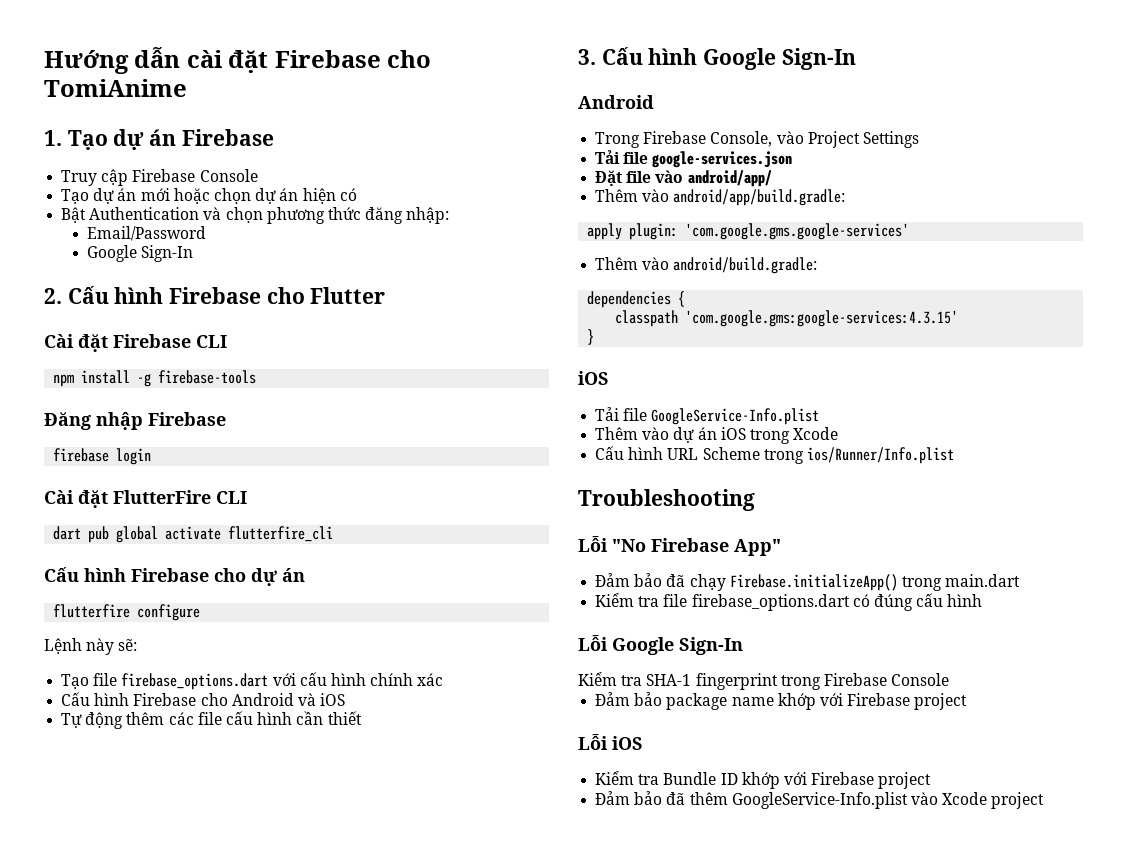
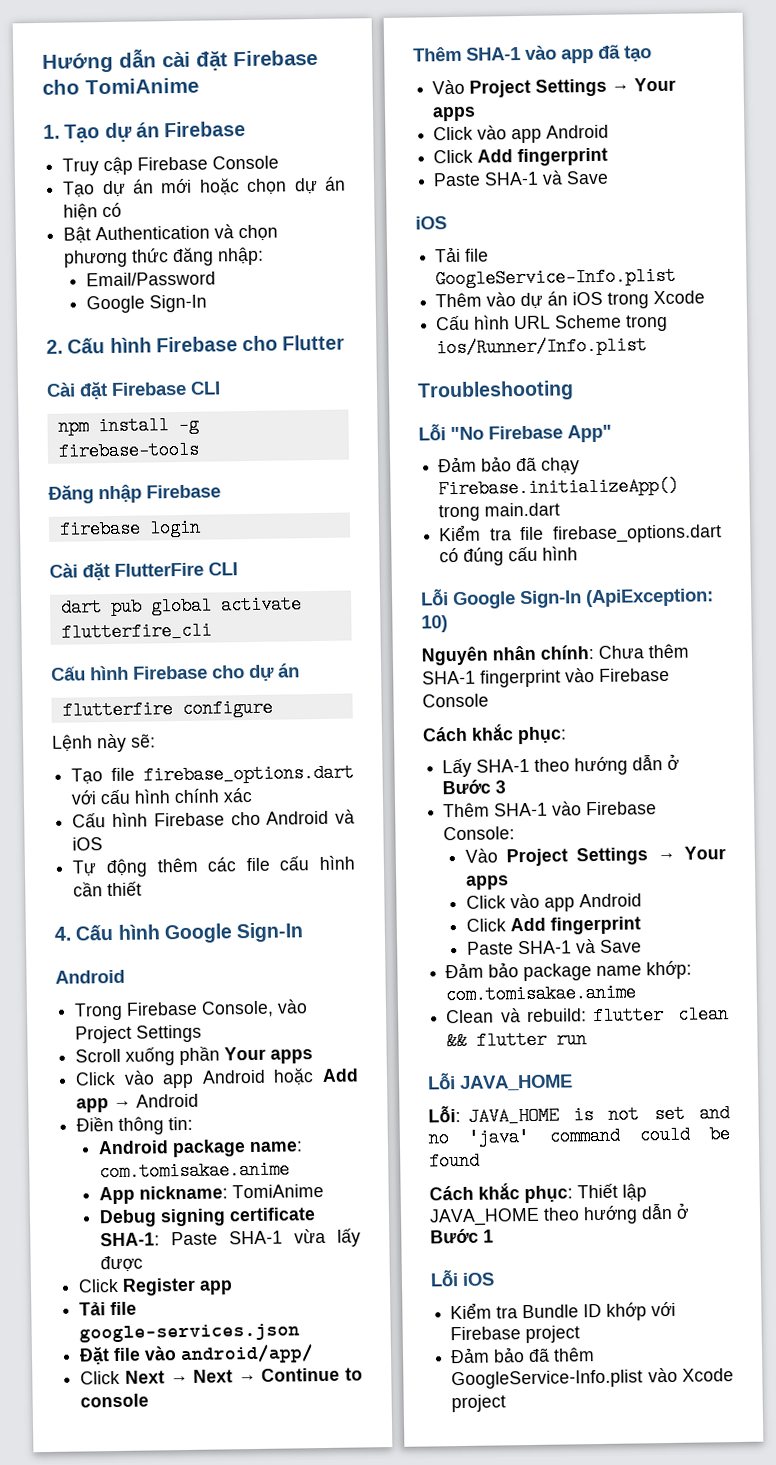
- 3. Cấu hình Google Sign-In
+ 4. Cấu hình Google Sign-In
+ Scroll xuống phần Your apps
+ Click vào app Android hoặc Add app → Android
+ Điền thông tin:
+ Android package name: com.tomisakae.anime
+ App nickname: TomiAnime
+ Debug signing certificate SHA-1: Paste SHA-1 vừa lấy được
+ Click Register app
- Thêm vào android/app/build.gradle:
- apply plugin: 'com.google.gms.google-services'
- Thêm vào android/build.gradle:
- dependencies {
- classpath 'com.google.gms:google-services:4.3.15'
- }
+ Click Next → Next → Continue to console
+ Thêm SHA-1 vào app đã tạo
+ Vào Project Settings → Your apps
+ Click vào app Android
+ Click Add fingerprint
+ Paste SHA-1 và Save
- Lỗi Google Sign-In
- Kiểm tra SHA-1 fingerprint trong Firebase Console
- Đảm bảo package name khớp với Firebase project
+ Lỗi Google Sign-In (ApiException: 10)
+ Nguyên nhân chính: Chưa thêm SHA-1 fingerprint vào Firebase Console
+ Cách khắc phục:
+ Lấy SHA-1 theo hướng dẫn ở Bước 3
+ Thêm SHA-1 vào Firebase Console:
+ Vào Project Settings → Your apps
+ Click vào app Android
+ Click Add fingerprint
+ Paste SHA-1 và Save
+ Đảm bảo package name khớp: com.tomisakae.anime
+ Clean và rebuild: flutter clean && flutter run
+ Lỗi JAVA_HOME
+ Lỗi: JAVA_HOME is not set and no 'java' command could be found
+ Cách khắc phục: Thiết lập JAVA_HOME theo hướng dẫn ở Bước 1

